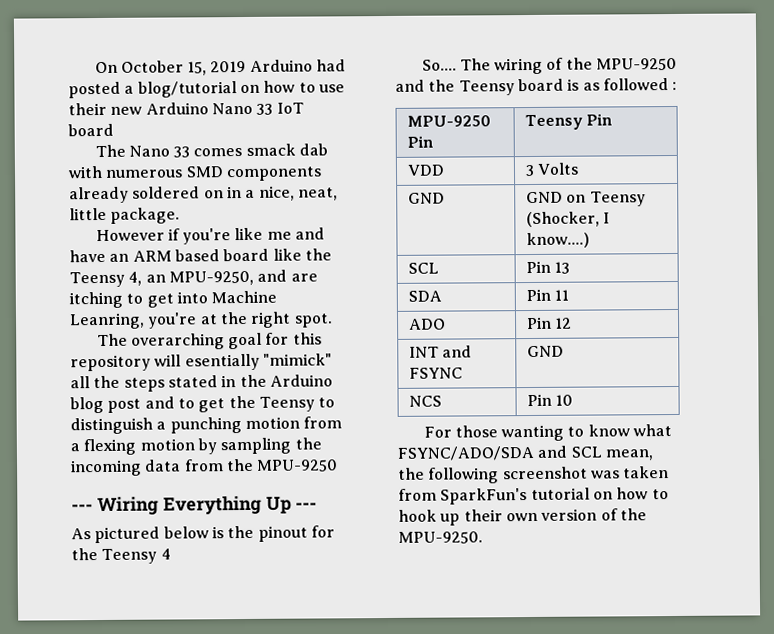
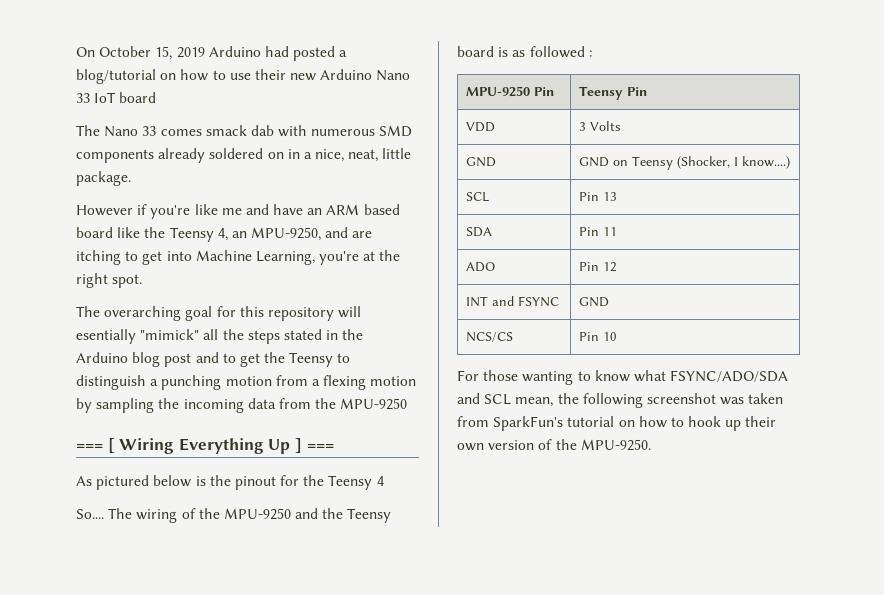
- However if you're like me and have an ARM based board like the Teensy 4, an MPU-9250, and are itching to get into Machine Leanring, you're at the right spot.
+ However if you're like me and have an ARM based board like the Teensy 4, an MPU-9250, and are itching to get into Machine Learning, you're at the right spot.
- --- Wiring Everything Up ---
+ === [ Wiring Everything Up ] ===
- NCS | Pin 10
+ NCS/CS | Pin 10

